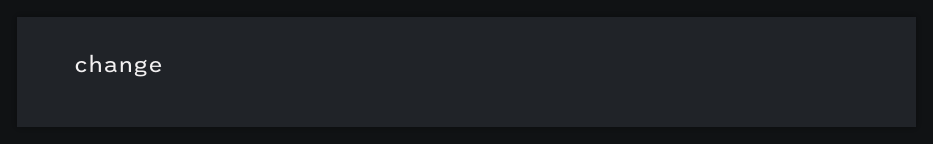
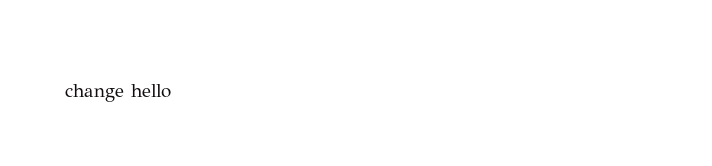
- change
+ change hello

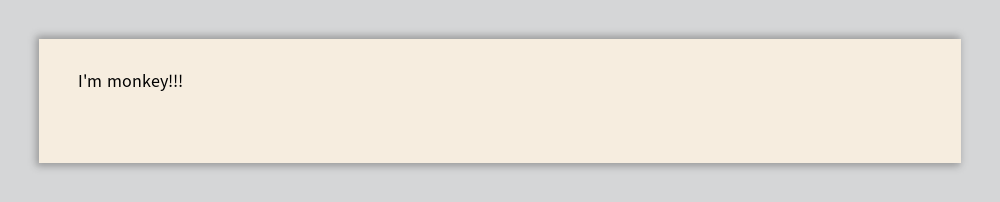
- change hello
+ I'm monkey!!!

